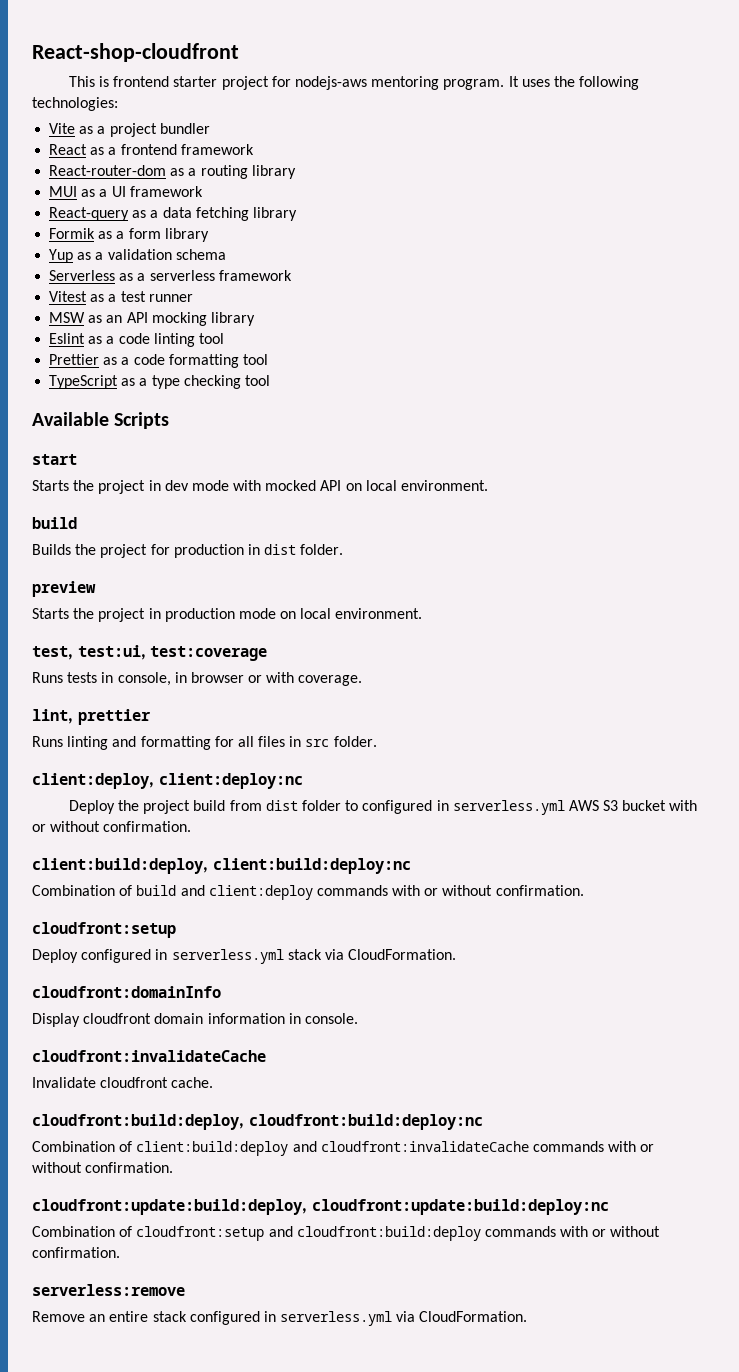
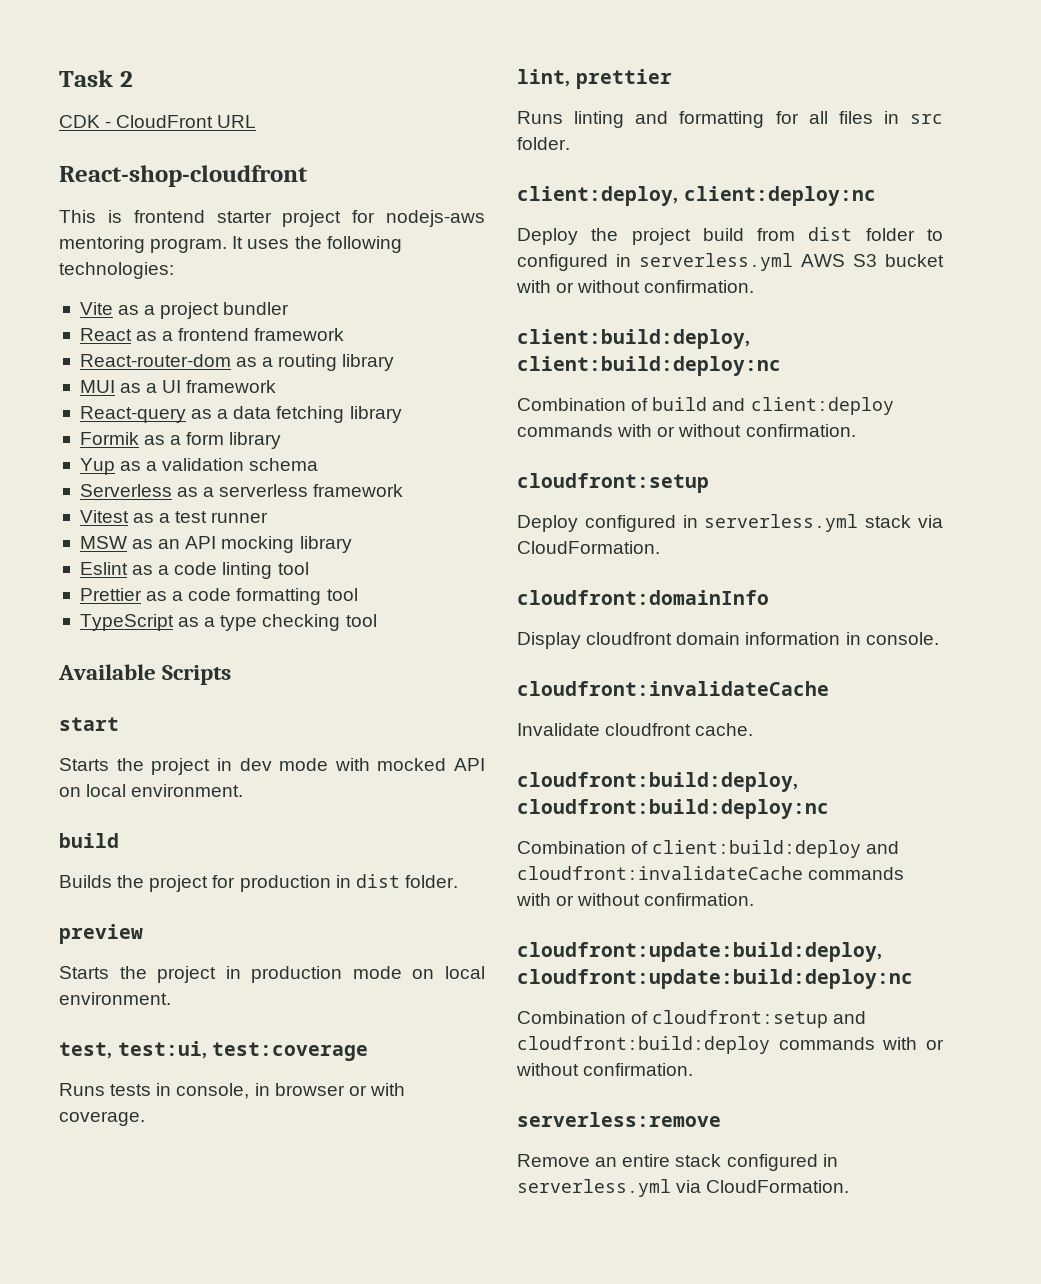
+ Task 2
+ CDK - CloudFront URL

